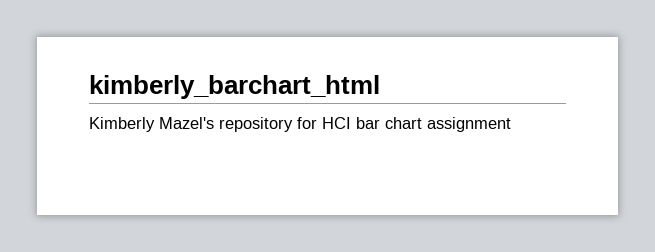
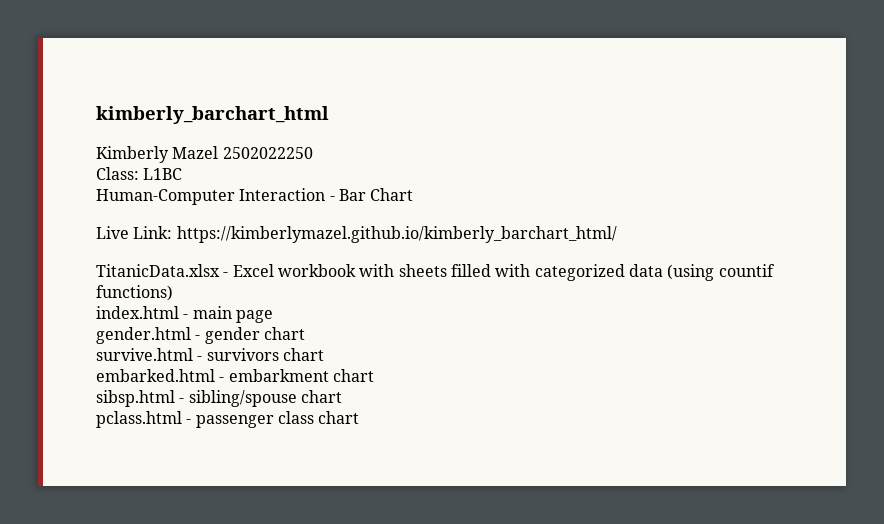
- Kimberly Mazel's repository for HCI bar chart assignment
+ Kimberly Mazel 2502022250
+ Class: L1BC
+ Human-Computer Interaction - Bar Chart
+ Live Link: https://kimberlymazel.github.io/kimberly_barchart_html/
+ TitanicData.xlsx - Excel workbook with sheets filled with categorized data (using countif functions)
+ index.html - main page
+ gender.html - gender chart
+ survive.html - survivors chart
+ embarked.html - embarkment chart
+ sibsp.html - sibling/spouse chart
+ pclass.html - passenger class chart

